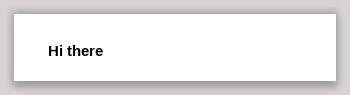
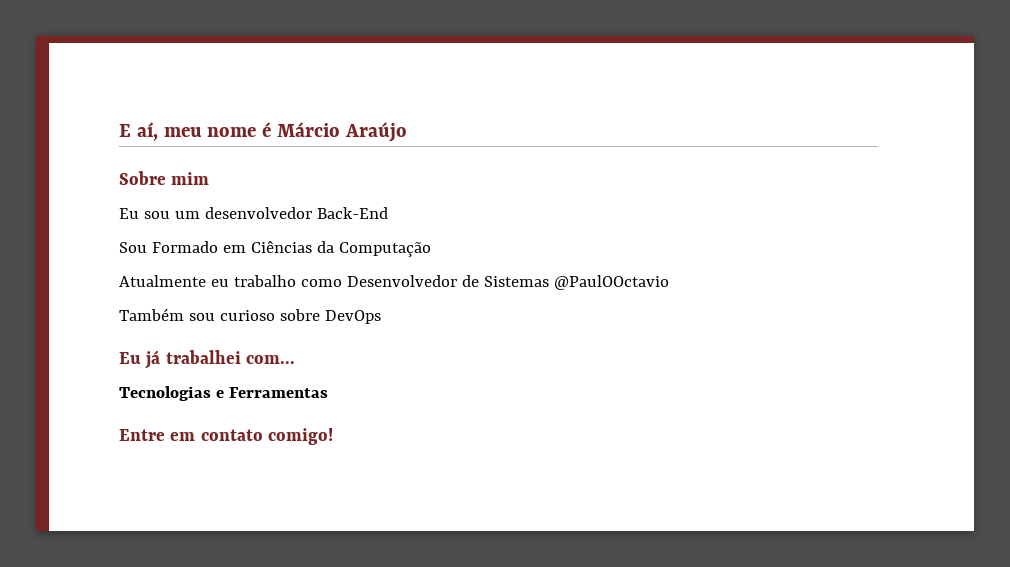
- Hi there
+ E aí, meu nome é Márcio Araújo
+ Sobre mim
+ Eu sou um desenvolvedor Back-End
+ Sou Formado em Ciências da Computação
+ Atualmente eu trabalho como Desenvolvedor de Sistemas @PaulOOctavio
+ Também sou curioso sobre DevOps
+ Eu já trabalhei com...
+ Tecnologias e Ferramentas
+ Entre em contato comigo!

